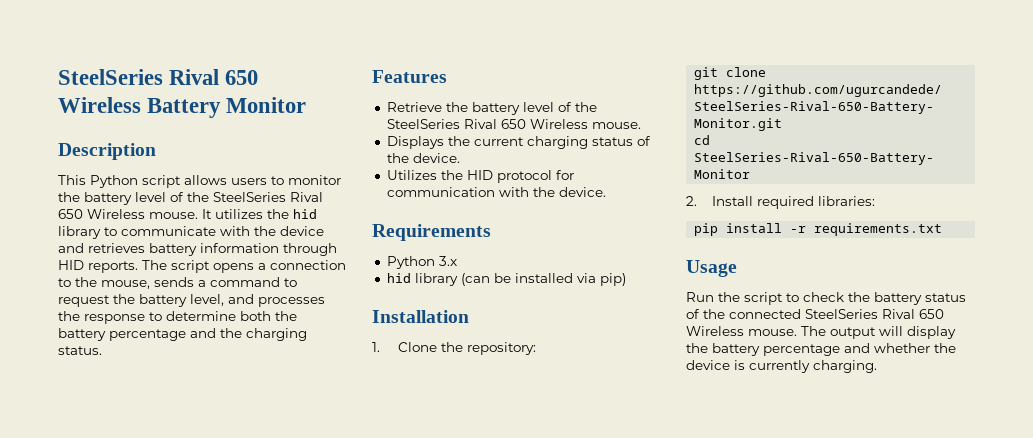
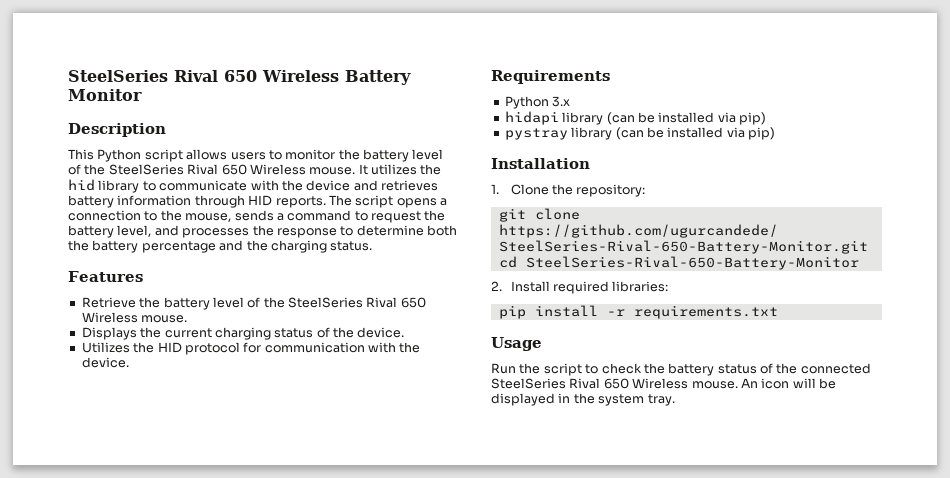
- hid library (can be installed via pip)
+ hidapi library (can be installed via pip)
+ pystray library (can be installed via pip)
- The output will display the battery percentage and whether the device is currently charging.
+ An icon will be displayed in the system tray.

